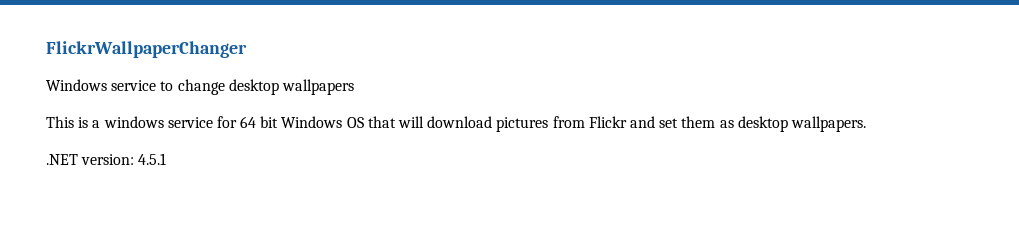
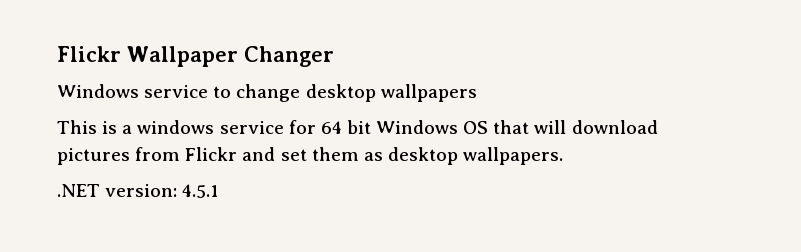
- FlickrWallpaperChanger
+ Flickr Wallpaper Changer

